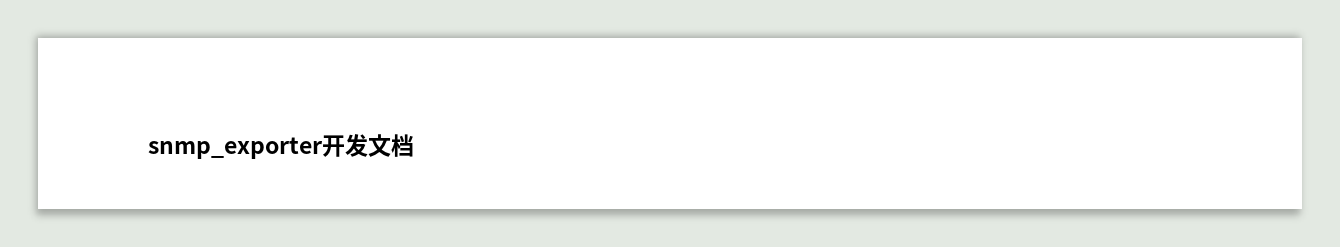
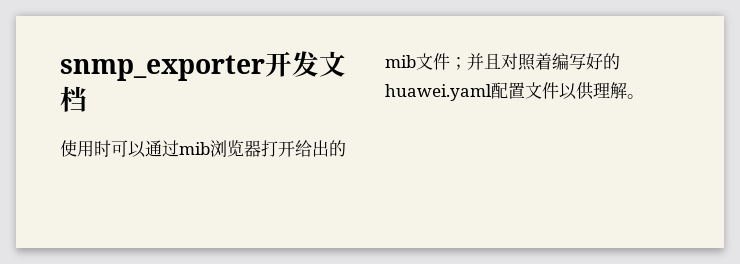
+ 使用时可以通过mib浏览器打开给出的mib文件；并且对照着编写好的huawei.yaml配置文件以供理解。

